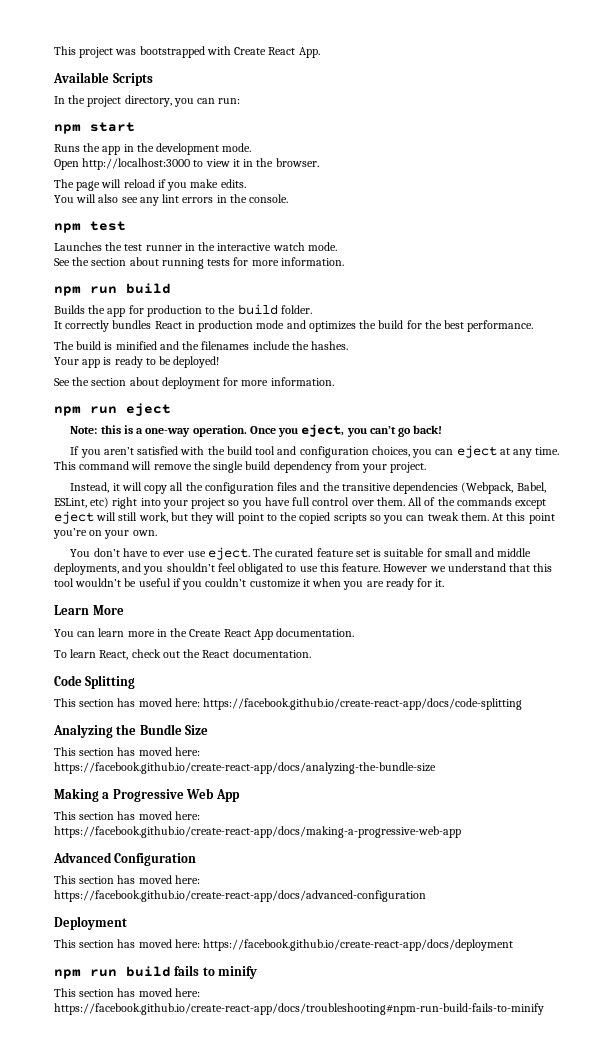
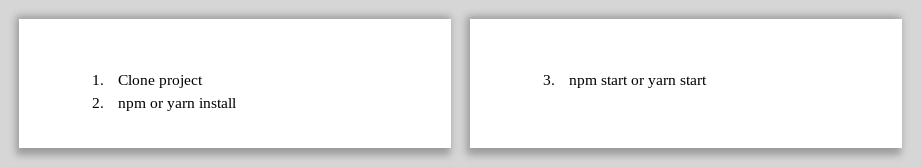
- This project was bootstrapped with Create React App.
- Available Scripts
- In the project directory, you can run:
- npm start
- Runs the app in the development mode.
- Open http://localhost:3000 to view it in the browser.
- The page will reload if you make edits.
- You will also see any lint errors in the console.
- npm test
- Launches the test runner in the interactive watch mode.
- See the section about running tests for more information.
- npm run build
- Builds the app for production to the build folder.
- It correctly bundles React in production mode and optimizes the build for the best performance.
- The build is minified and the filenames include the hashes.
- Your app is ready to be deployed!
- See the section about deployment for more information.
- npm run eject
- Note: this is a one-way operation. Once you eject, you can’t go back!
- If you aren’t satisfied with the build tool and configuration choices, you can eject at any time. This command will remove the single build dependency from your project.
- Instead, it will copy all the configuration files and the transitive dependencies (Webpack, Babel, ESLint, etc) right into your project so you have full control over them. All of the commands except eject will still work, but they will point to the copied scripts so you can tweak them. At this point you’re on your own.
- You don’t have to ever use eject. The curated feature set is suitable for small and middle deployments, and you shouldn’t feel obligated to use this feature. However we understand that this tool wouldn’t be useful if you couldn’t customize it when you are ready for it.
- Learn More
- You can learn more in the Create React App documentation.
- To learn React, check out the React documentation.
- Code Splitting
- This section has moved here: https://facebook.github.io/create-react-app/docs/code-splitting
- Analyzing the Bundle Size
- This section has moved here: https://facebook.github.io/create-react-app/docs/analyzing-the-bundle-size
- Making a Progressive Web App
- This section has moved here: https://facebook.github.io/create-react-app/docs/making-a-progressive-web-app
- Advanced Configuration
- This section has moved here: https://facebook.github.io/create-react-app/docs/advanced-configuration
- Deployment
- This section has moved here: https://facebook.github.io/create-react-app/docs/deployment
- npm run build fails to minify
- This section has moved here: https://facebook.github.io/create-react-app/docs/troubleshooting#npm-run-build-fails-to-minify
+ 1. Clone project
+ 2. npm or yarn install
+ 3. npm start or yarn start

